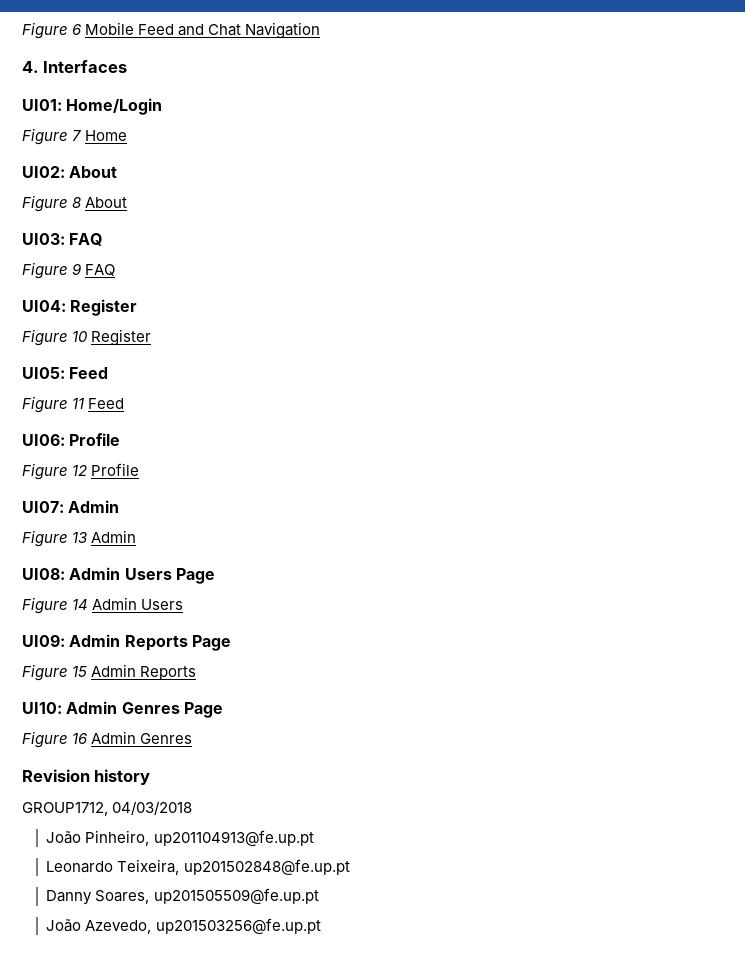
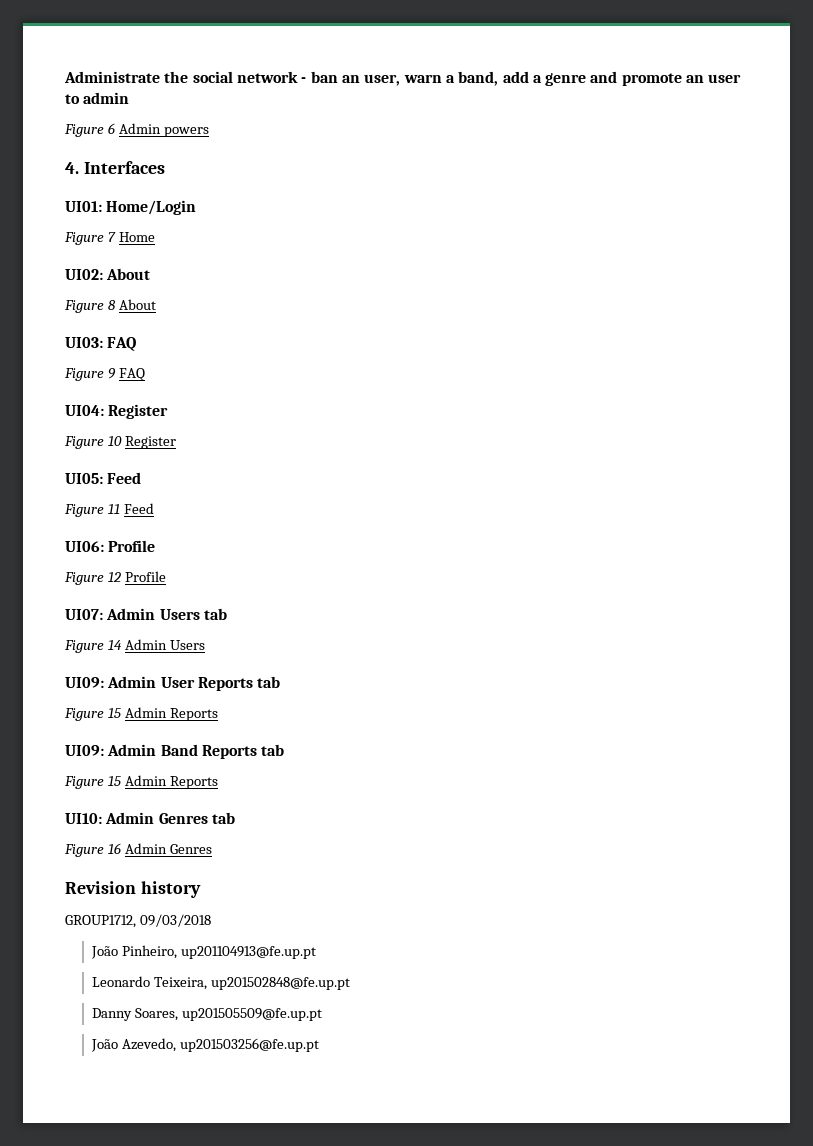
- Figure 6 Mobile Feed and Chat Navigation
+ Administrate the social network - ban an user, warn a band, add a genre and promote an user to admin
+ Figure 6 Admin powers
- UI07: Admin
- Figure 13 Admin
- UI08: Admin Users Page
+ UI07: Admin Users tab
- UI09: Admin Reports Page
+ UI09: Admin User Reports tab
+ Figure 15 Admin Reports
+ UI09: Admin Band Reports tab
- UI10: Admin Genres Page
+ UI10: Admin Genres tab
- GROUP1712, 04/03/2018
+ GROUP1712, 09/03/2018

